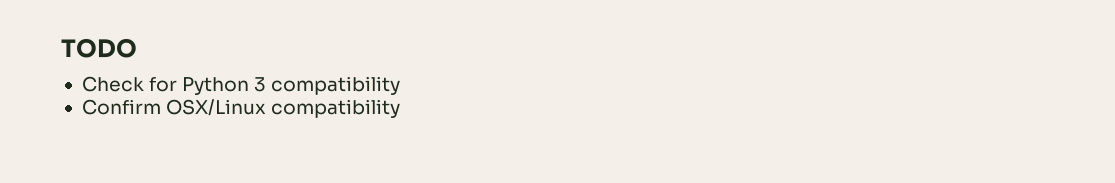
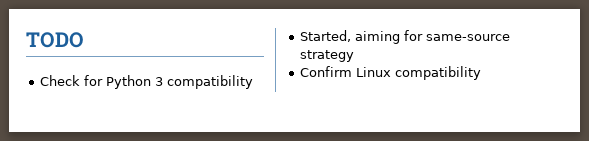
+ Started, aiming for same-source strategy
- Confirm OSX/Linux compatibility
+ Confirm Linux compatibility

